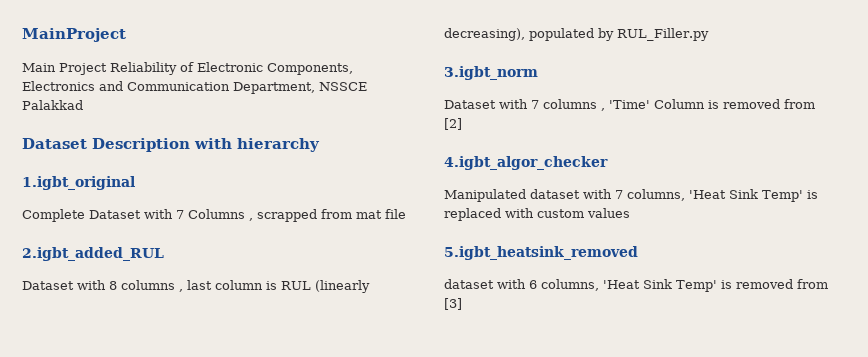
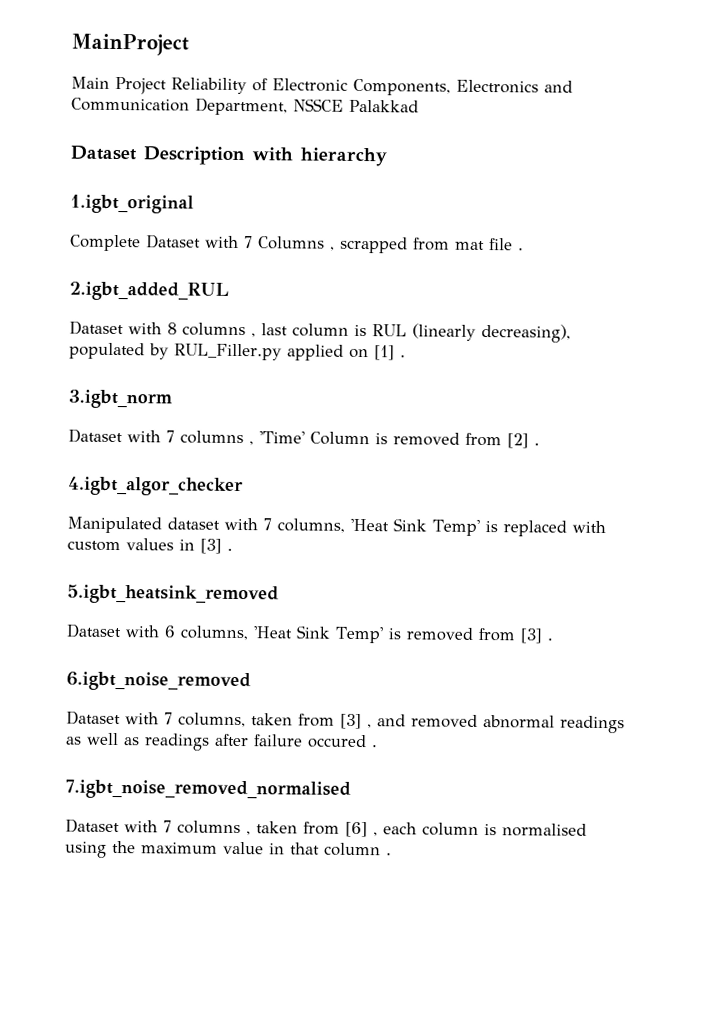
- Complete Dataset with 7 Columns , scrapped from mat file
+ Complete Dataset with 7 Columns , scrapped from mat file .
- Dataset with 8 columns , last column is RUL (linearly decreasing), populated by RUL_Filler.py
+ Dataset with 8 columns , last column is RUL (linearly decreasing), populated by RUL_Filler.py applied on [1] .
- Dataset with 7 columns , 'Time' Column is removed from [2]
+ Dataset with 7 columns , 'Time' Column is removed from [2] .
- Manipulated dataset with 7 columns, 'Heat Sink Temp' is replaced with custom values
+ Manipulated dataset with 7 columns, 'Heat Sink Temp' is replaced with custom values in [3] .
- dataset with 6 columns, 'Heat Sink Temp' is removed from [3]
+ Dataset with 6 columns, 'Heat Sink Temp' is removed from [3] .
+ 6.igbt_noise_removed
+ Dataset with 7 columns, taken from [3] , and removed abnormal readings as well as readings after failure occured .
+ 7.igbt_noise_removed_normalised
+ Dataset with 7 columns , taken from [6] , each column is normalised using the maximum value in that column .

